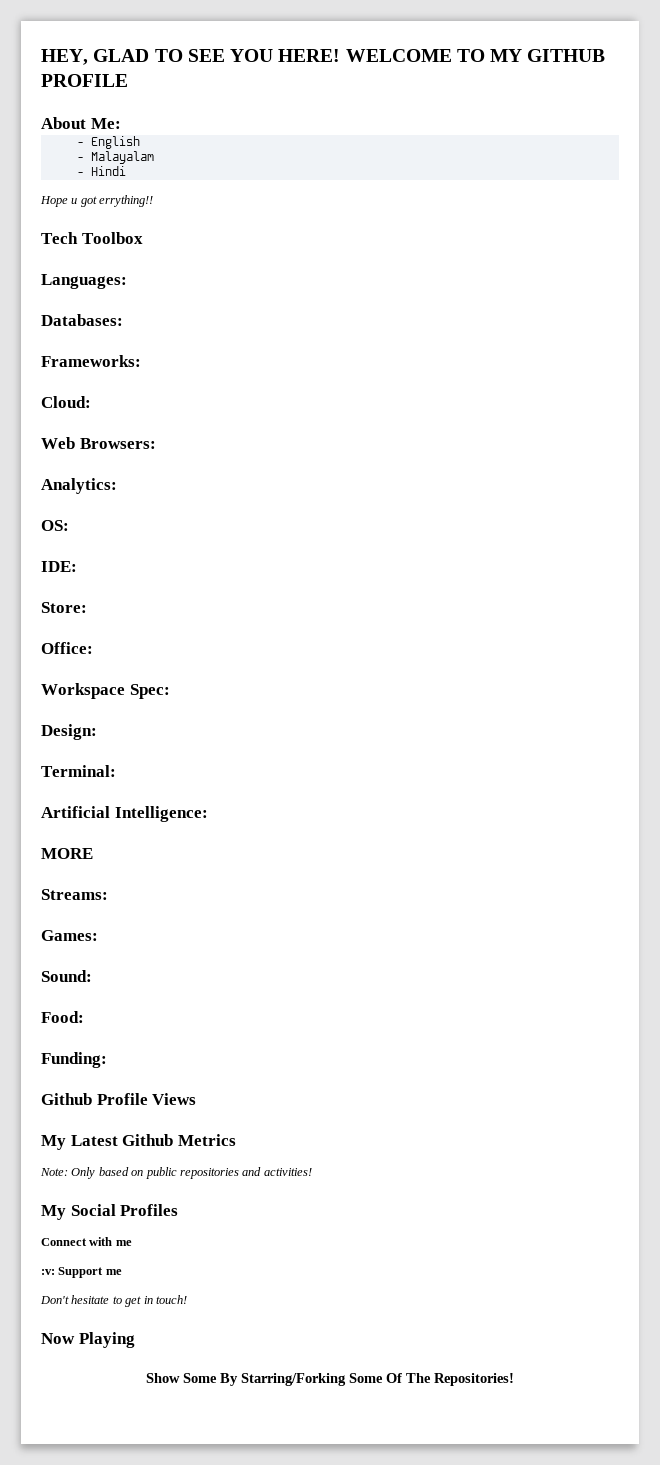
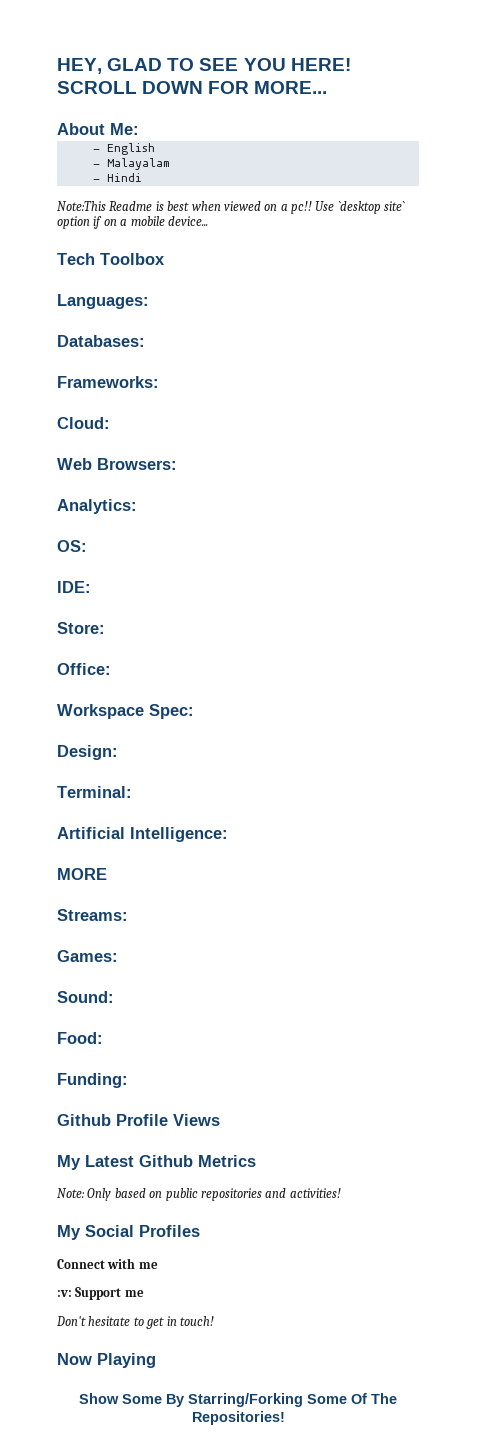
- WELCOME TO MY GITHUB PROFILE
+ SCROLL DOWN FOR MORE...
- Hope u got errything!!
+ Note:This Readme is best when viewed on a pc!! Use `desktop site` option if on a mobile device...

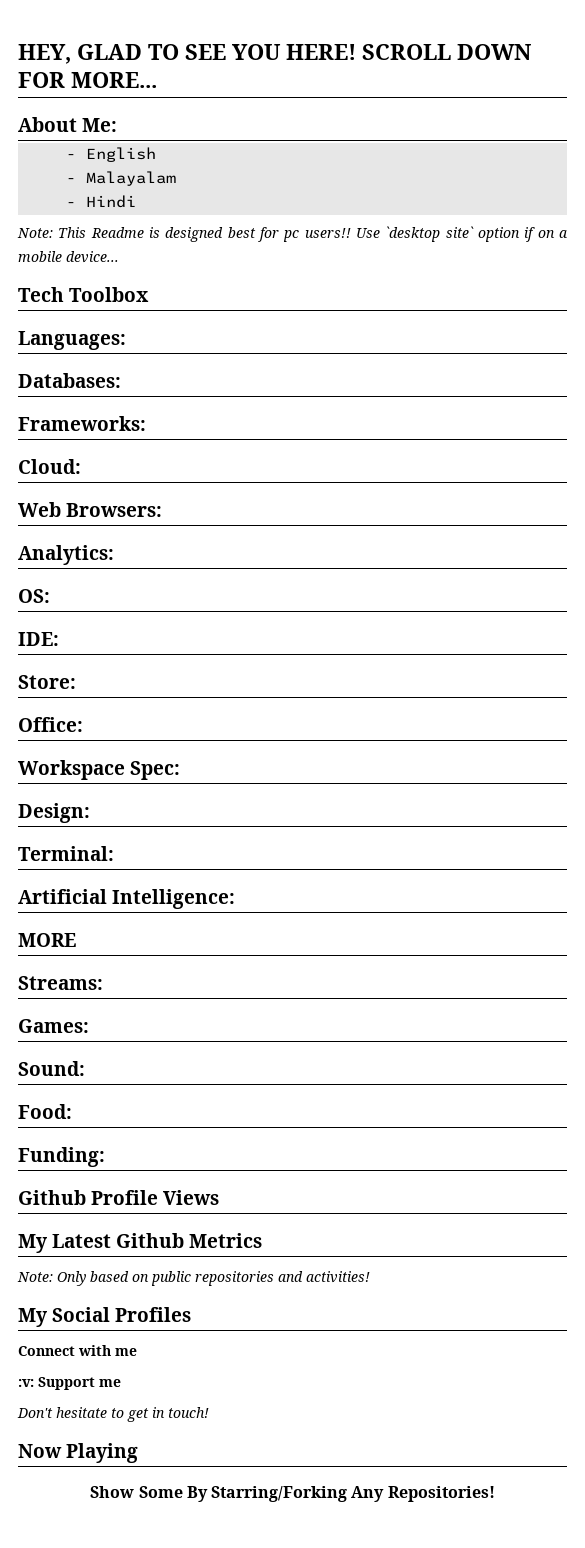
- Note:This Readme is best when viewed on a pc!!
+ Note: This Readme is designed best for pc users!!
- Show Some By Starring/Forking Some Of The Repositories!
+ Show Some By Starring/Forking Any Repositories!

